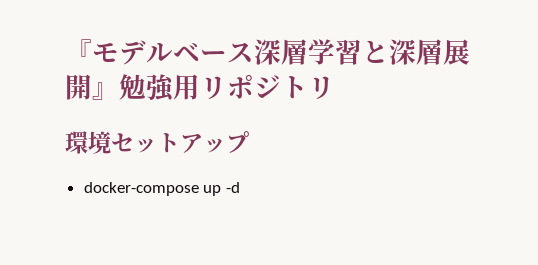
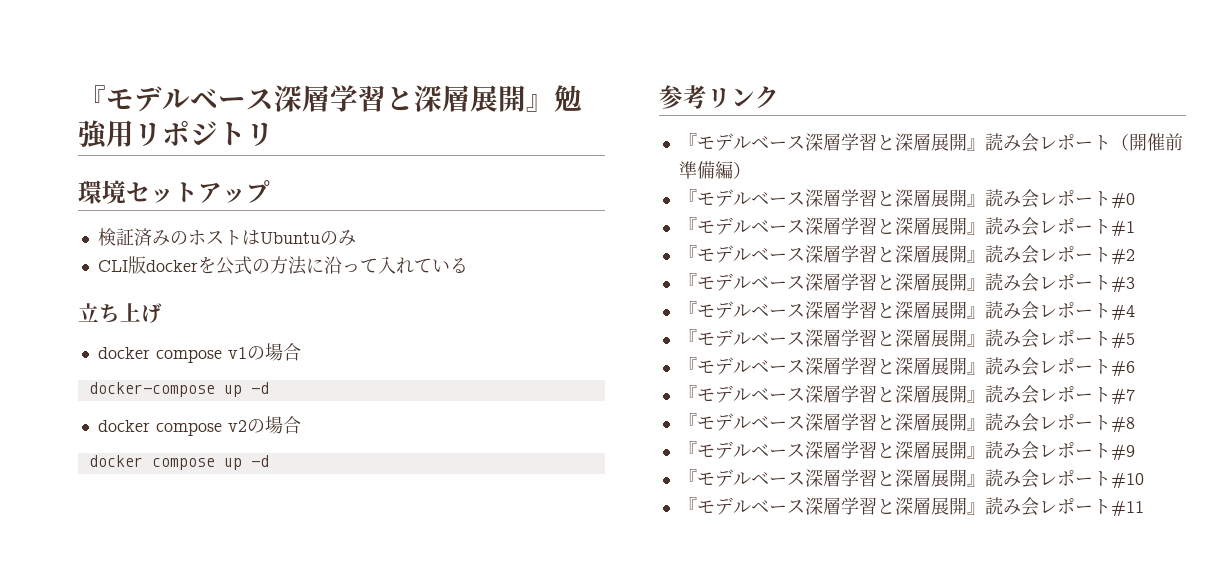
+ 検証済みのホストはUbuntuのみ
+ CLI版dockerを公式の方法に沿って入れている
+ 立ち上げ
+ docker compose v1の場合
  docker-compose up -d
+ docker compose v2の場合
+ docker compose up -d
+ 参考リンク
+ 『モデルベース深層学習と深層展開』読み会レポート（開催前準備編）
+ 『モデルベース深層学習と深層展開』読み会レポート#0
+ 『モデルベース深層学習と深層展開』読み会レポート#1
+ 『モデルベース深層学習と深層展開』読み会レポート#2
+ 『モデルベース深層学習と深層展開』読み会レポート#3
+ 『モデルベース深層学習と深層展開』読み会レポート#4
+ 『モデルベース深層学習と深層展開』読み会レポート#5
+ 『モデルベース深層学習と深層展開』読み会レポート#6
+ 『モデルベース深層学習と深層展開』読み会レポート#7
+ 『モデルベース深層学習と深層展開』読み会レポート#8
+ 『モデルベース深層学習と深層展開』読み会レポート#9
+ 『モデルベース深層学習と深層展開』読み会レポート#10
+ 『モデルベース深層学習と深層展開』読み会レポート#11

